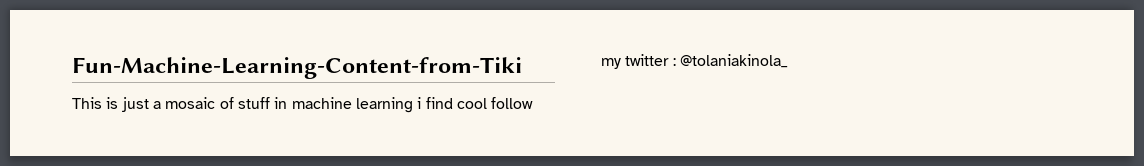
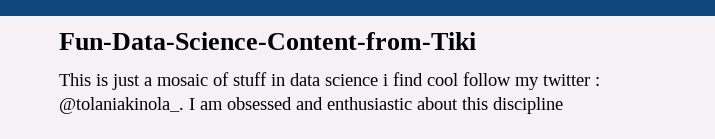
- Fun-Machine-Learning-Content-from-Tiki
+ Fun-Data-Science-Content-from-Tiki
- This is just a mosaic of stuff in machine learning i find cool follow my twitter : @tolaniakinola_
+ This is just a mosaic of stuff in data science i find cool follow my twitter : @tolaniakinola_. I am obsessed and enthusiastic about this discipline

